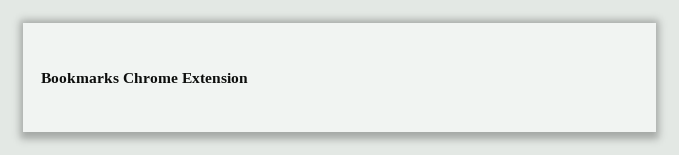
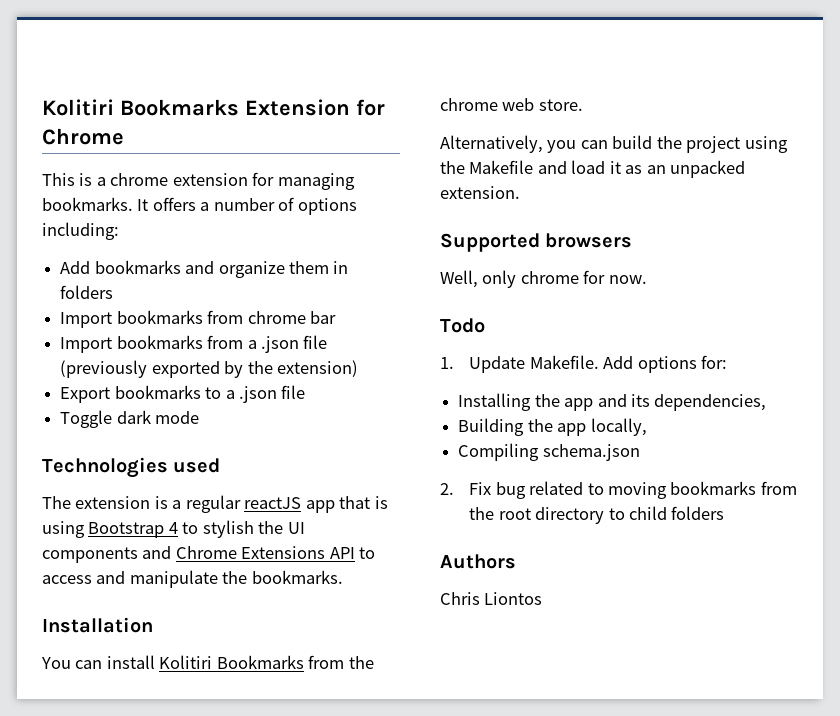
- Bookmarks Chrome Extension
+ Kolitiri Bookmarks Extension for Chrome
+ This is a chrome extension for managing bookmarks. It offers a number of options including:
+ Add bookmarks and organize them in folders
+ Import bookmarks from chrome bar
+ Import bookmarks from a .json file (previously exported by the extension)
+ Export bookmarks to a .json file
+ Toggle dark mode
+ Technologies used
+ The extension is a regular reactJS app that is using Bootstrap 4 to stylish the UI components and Chrome Extensions API to access and manipulate the bookmarks.
+ Installation
+ You can install Kolitiri Bookmarks from the chrome web store.
+ Alternatively, you can build the project using the Makefile and load it as an unpacked extension.
+ Supported browsers
+ Well, only chrome for now.
+ Todo
+ 1. Update Makefile. Add options for:
+ Installing the app and its dependencies,
+ Building the app locally,
+ Compiling schema.json
+ 2. Fix bug related to moving bookmarks from the root directory to child folders
+ Authors
+ Chris Liontos

